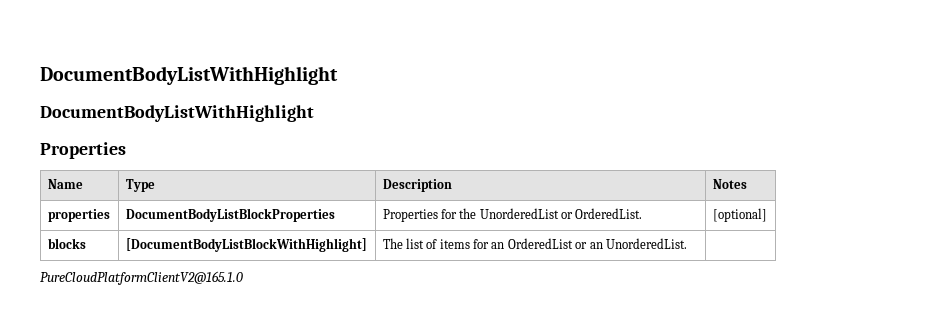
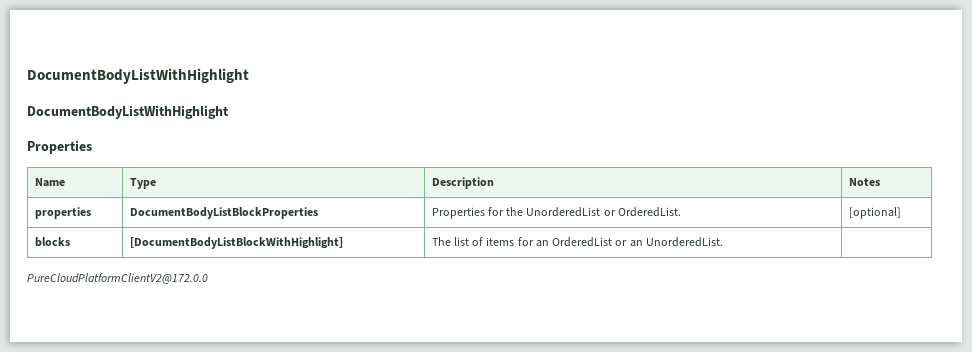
- PureCloudPlatformClientV2@165.1.0
+ PureCloudPlatformClientV2@172.0.0

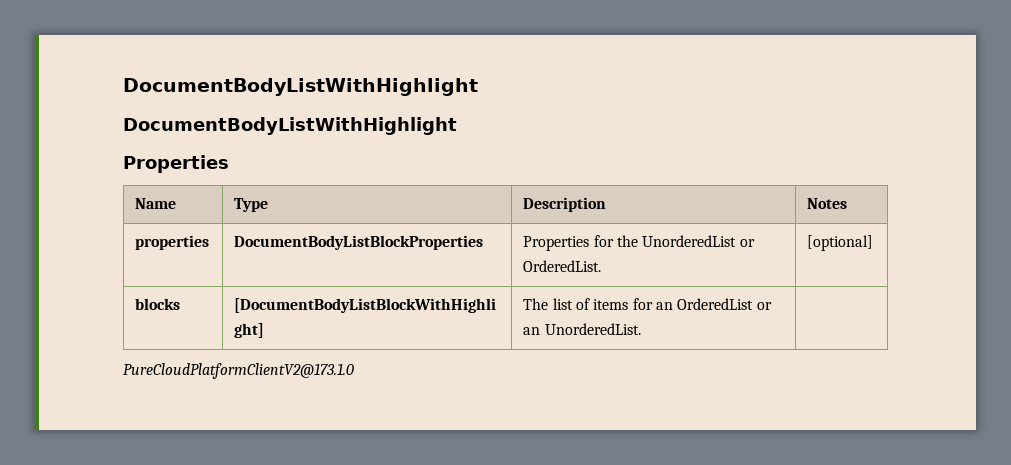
- PureCloudPlatformClientV2@172.0.0
+ PureCloudPlatformClientV2@173.1.0

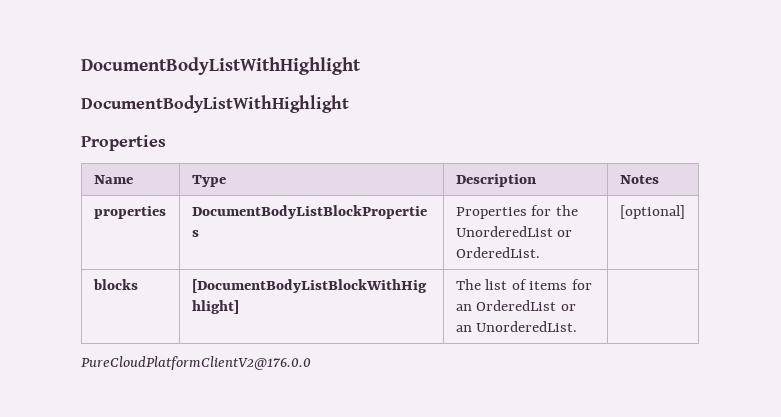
- PureCloudPlatformClientV2@173.1.0
+ PureCloudPlatformClientV2@176.0.0

